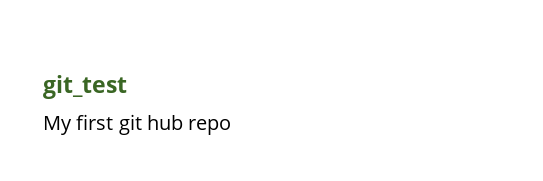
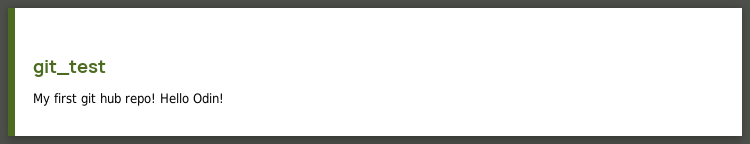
- My first git hub repo
+ My first git hub repo! Hello Odin!

